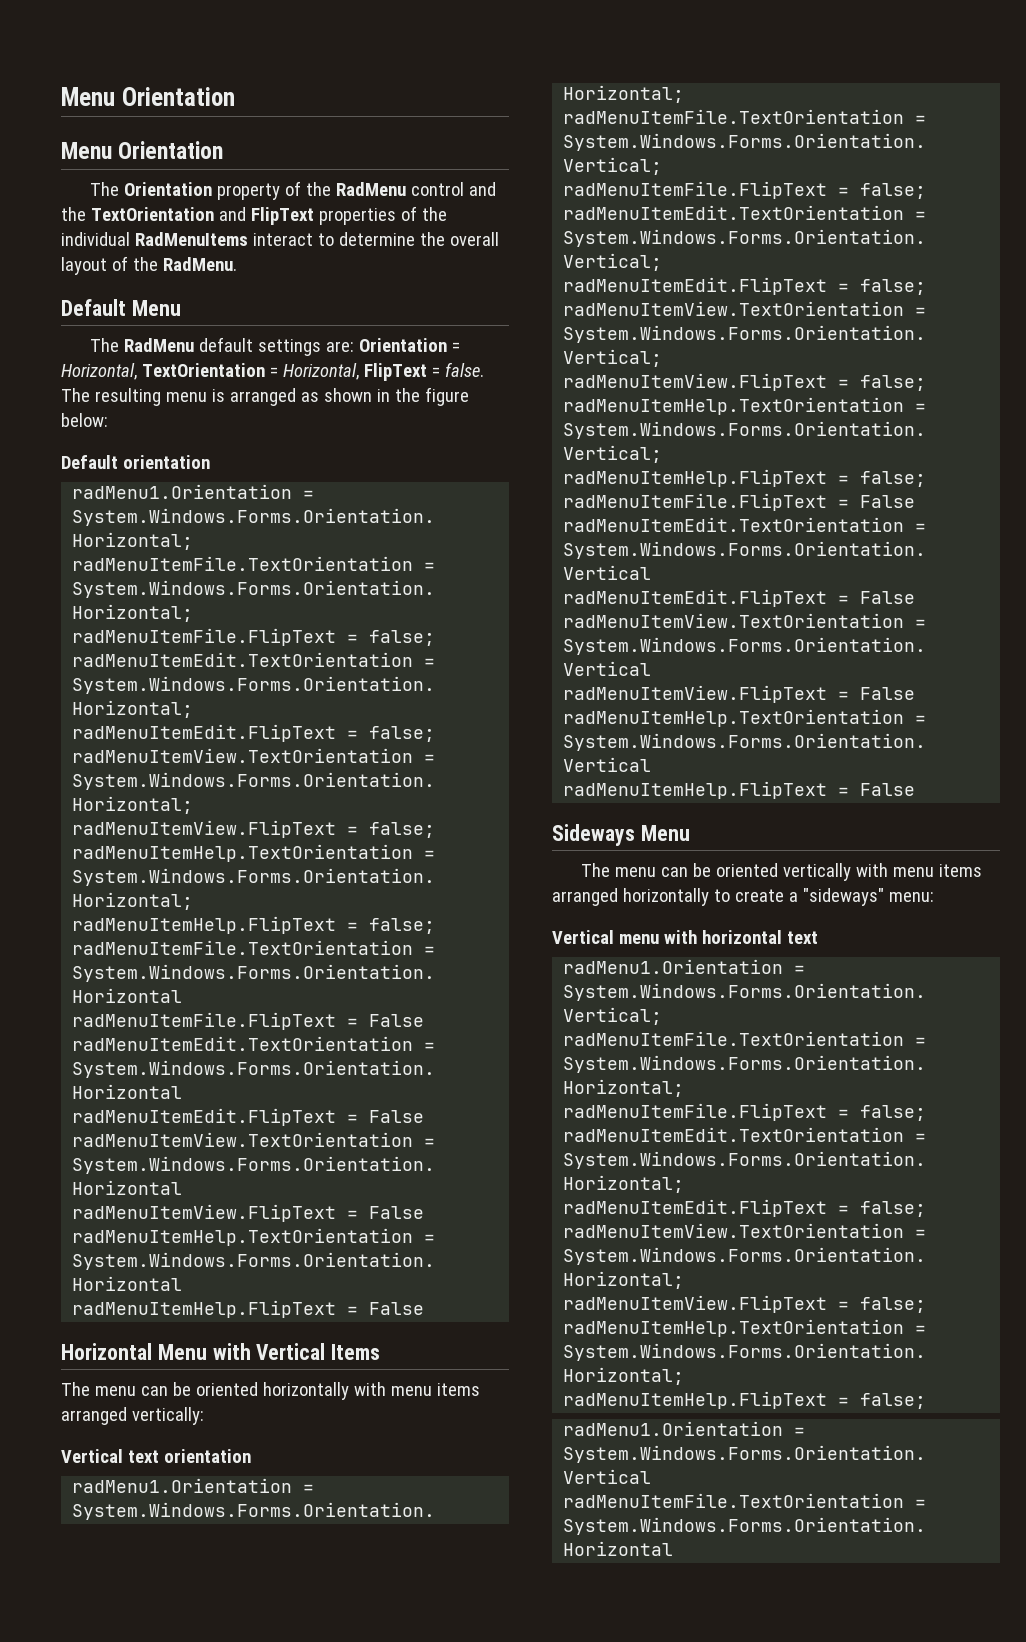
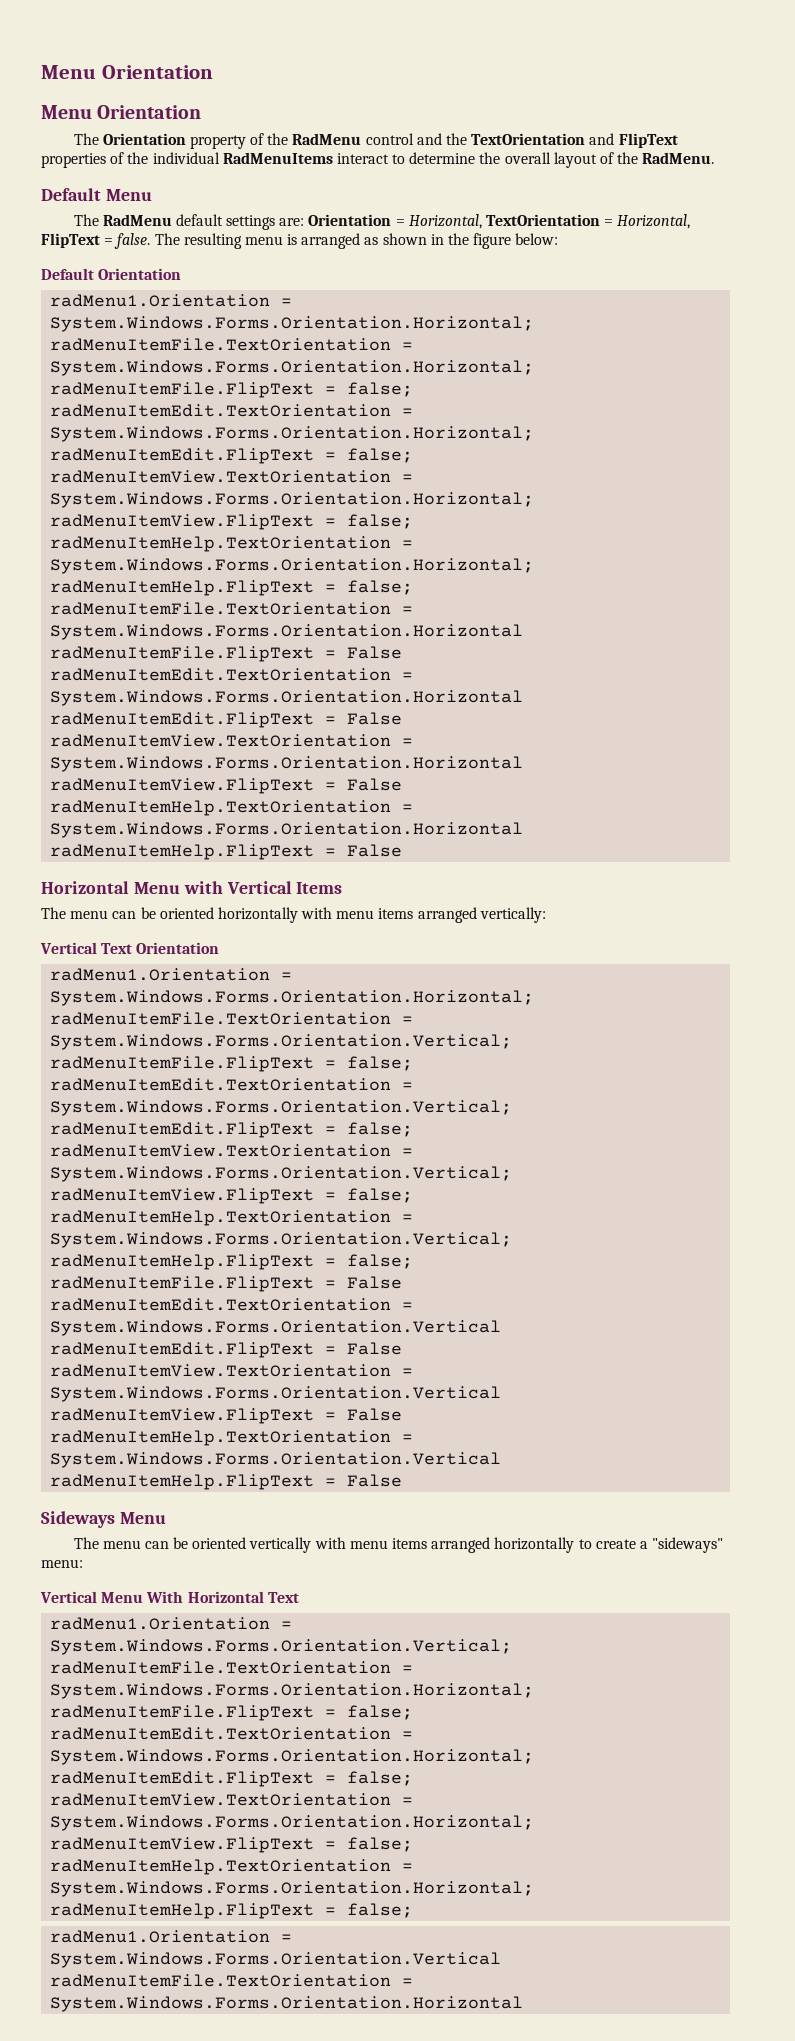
- Default orientation
+ Default Orientation
- Vertical text orientation
+ Vertical Text Orientation
- Vertical menu with horizontal text
+ Vertical Menu With Horizontal Text

